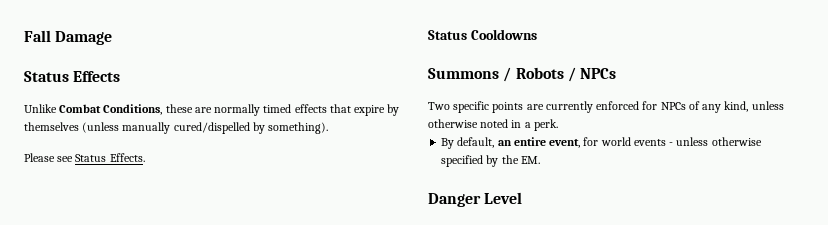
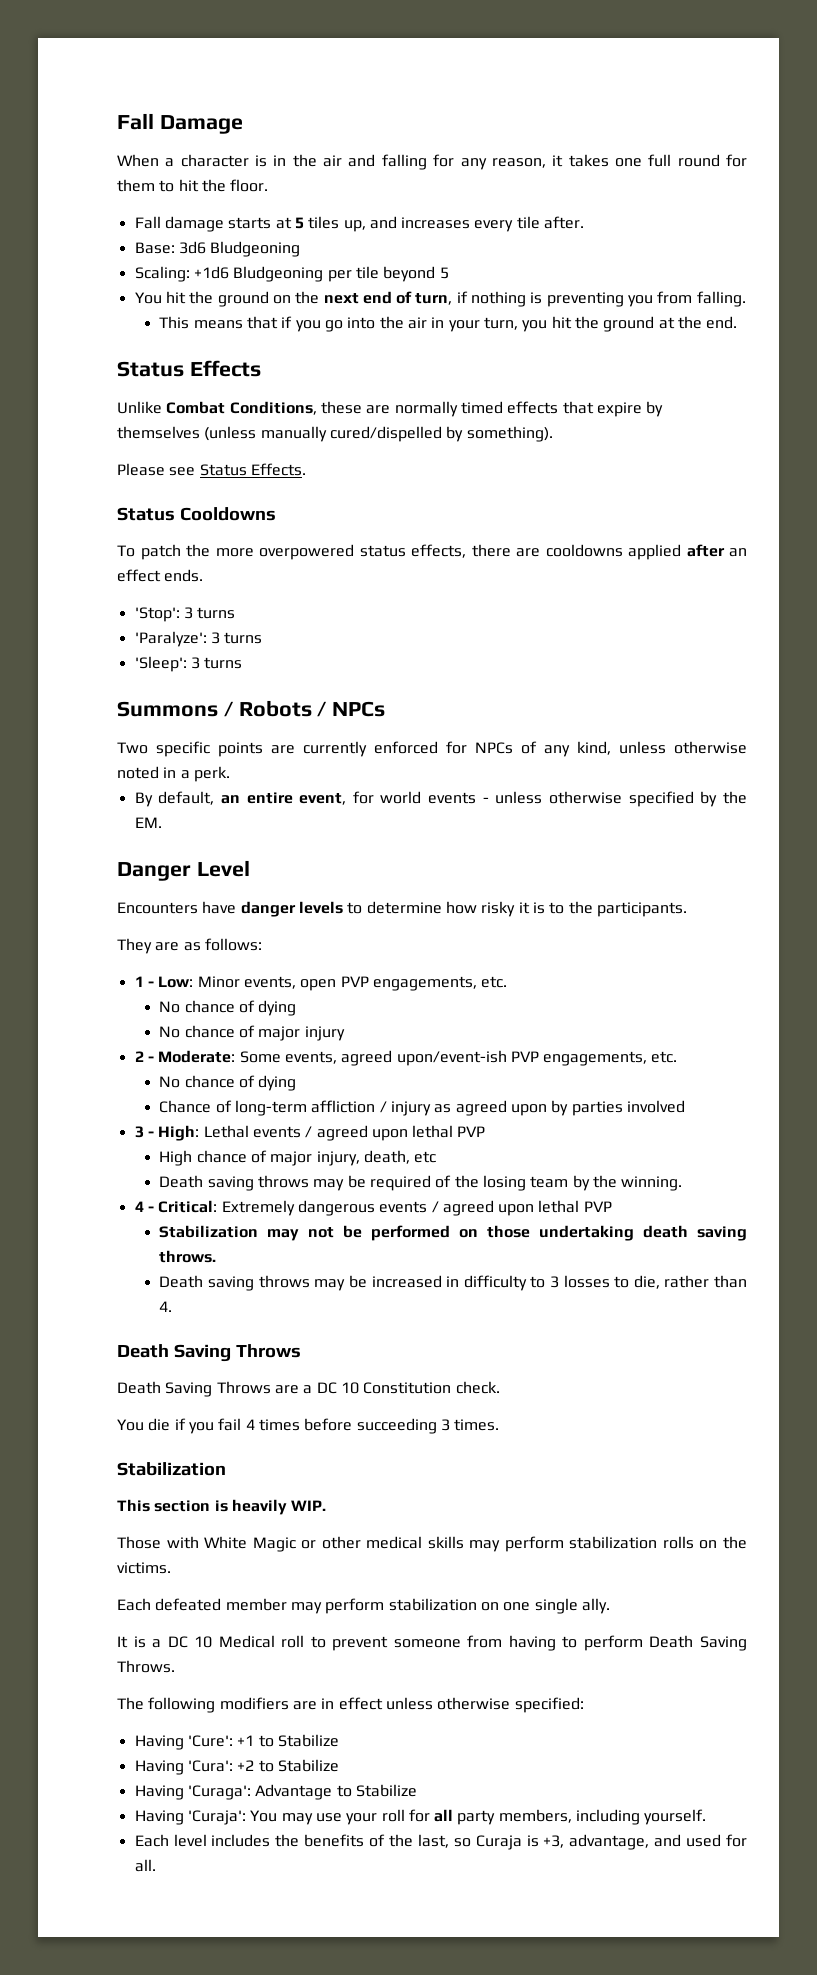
+ When a character is in the air and falling for any reason, it takes one full round for them to hit the floor.
+ Fall damage starts at 5 tiles up, and increases every tile after.
+ Base: 3d6 Bludgeoning
+ Scaling: +1d6 Bludgeoning per tile beyond 5
+ You hit the ground on the next end of turn, if nothing is preventing you from falling.
+ This means that if you go into the air in your turn, you hit the ground at the end.
+ To patch the more overpowered status effects, there are cooldowns applied after an effect ends.
+ 'Stop': 3 turns
+ 'Paralyze': 3 turns
+ 'Sleep': 3 turns
+ Encounters have danger levels to determine how risky it is to the participants.
+ They are as follows:
+ 1 - Low: Minor events, open PVP engagements, etc.
+ No chance of dying
+ No chance of major injury
+ 2 - Moderate: Some events, agreed upon/event-ish PVP engagements, etc.
+ No chance of dying
+ Chance of long-term affliction / injury as agreed upon by parties involved
+ 3 - High: Lethal events / agreed upon lethal PVP
+ High chance of major injury, death, etc
+ Death saving throws may be required of the losing team by the winning.
+ 4 - Critical: Extremely dangerous events / agreed upon lethal PVP
+ Stabilization may not be performed on those undertaking death saving throws.
+ Death saving throws may be increased in difficulty to 3 losses to die, rather than 4.
+ Death Saving Throws
+ Death Saving Throws are a DC 10 Constitution check.
+ You die if you fail 4 times before succeeding 3 times.
+ Stabilization
+ This section is heavily WIP.
+ Those with White Magic or other medical skills may perform stabilization rolls on the victims.
+ Each defeated member may perform stabilization on one single ally.
+ It is a DC 10 Medical roll to prevent someone from having to perform Death Saving Throws.
+ The following modifiers are in effect unless otherwise specified:
+ Having 'Cure': +1 to Stabilize
+ Having 'Cura': +2 to Stabilize
+ Having 'Curaga': Advantage to Stabilize
+ Having 'Curaja': You may use your roll for all party members, including yourself.
+ Each level includes the benefits of the last, so Curaja is +3, advantage, and used for all.

